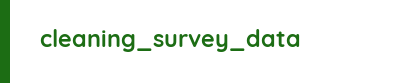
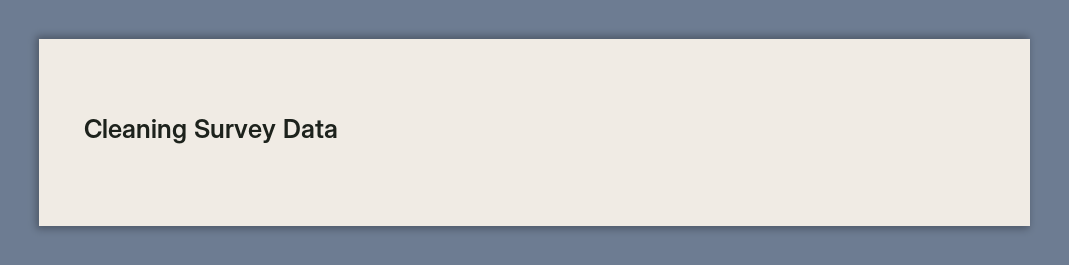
- cleaning_survey_data
+ Cleaning Survey Data

